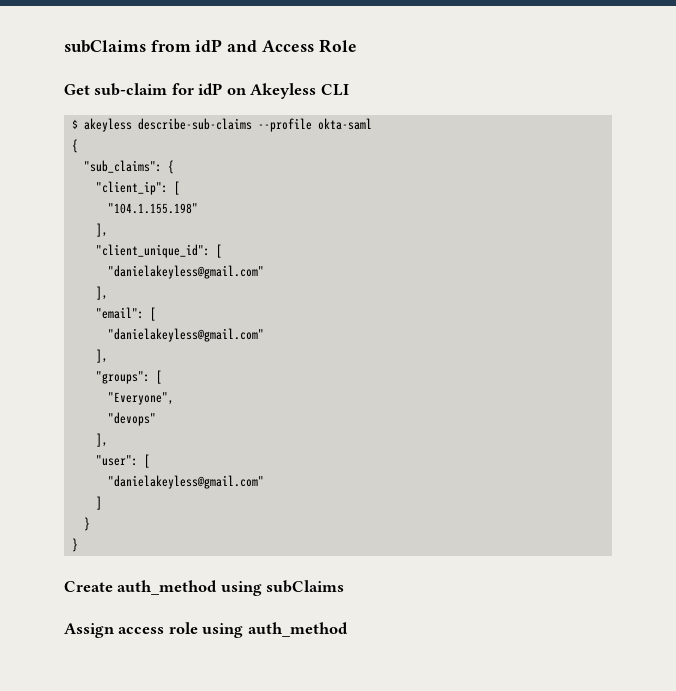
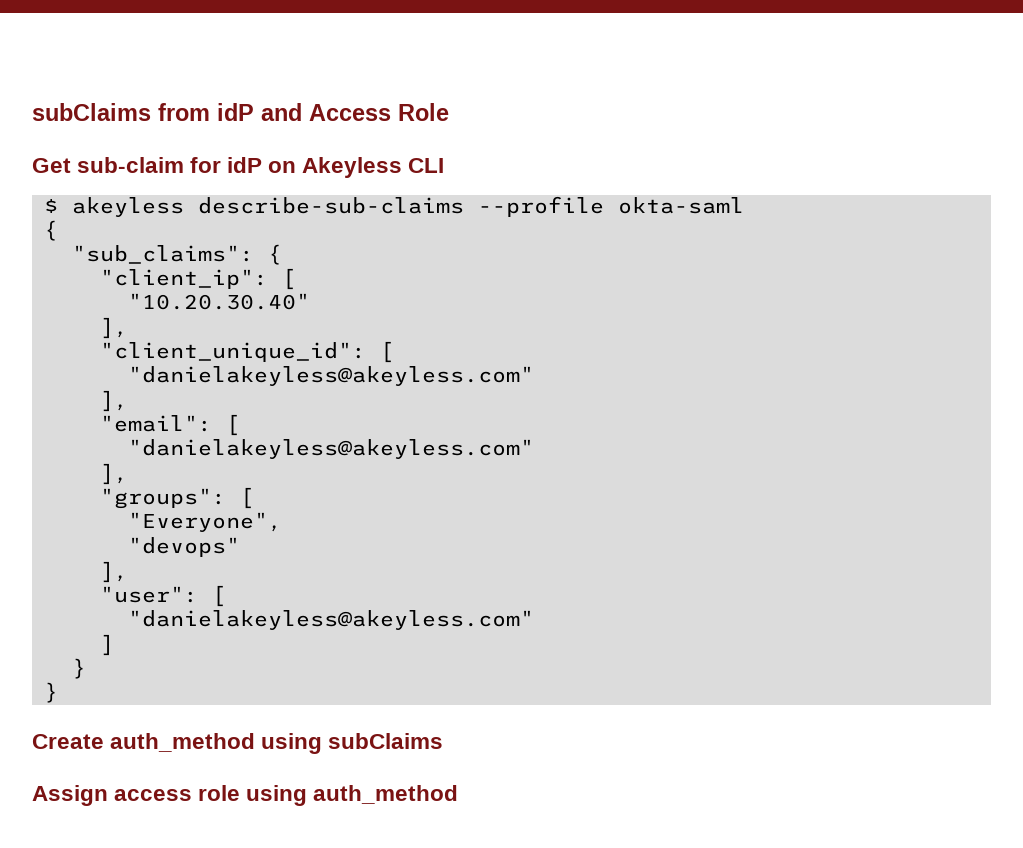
- "104.1.155.198"
+ "10.20.30.40"
  "client_unique_id": [
- "danielakeyless@gmail.com"
+ "danielakeyless@akeyless.com"
  "email": [
- "danielakeyless@gmail.com"
+ "danielakeyless@akeyless.com"
  "user": [
- "danielakeyless@gmail.com"
+ "danielakeyless@akeyless.com"

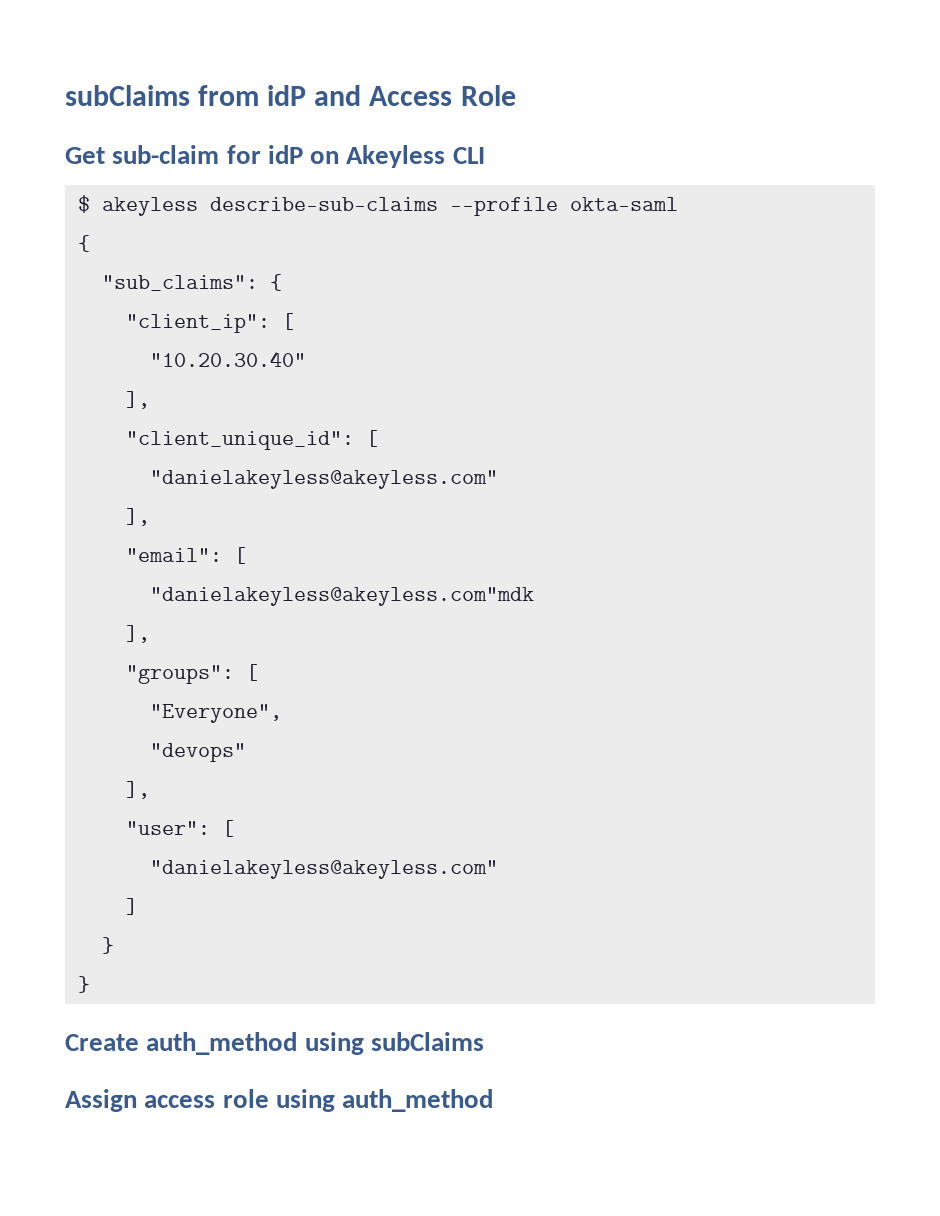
  "email": [
- "danielakeyless@akeyless.com"
+ "danielakeyless@akeyless.com"mdk

